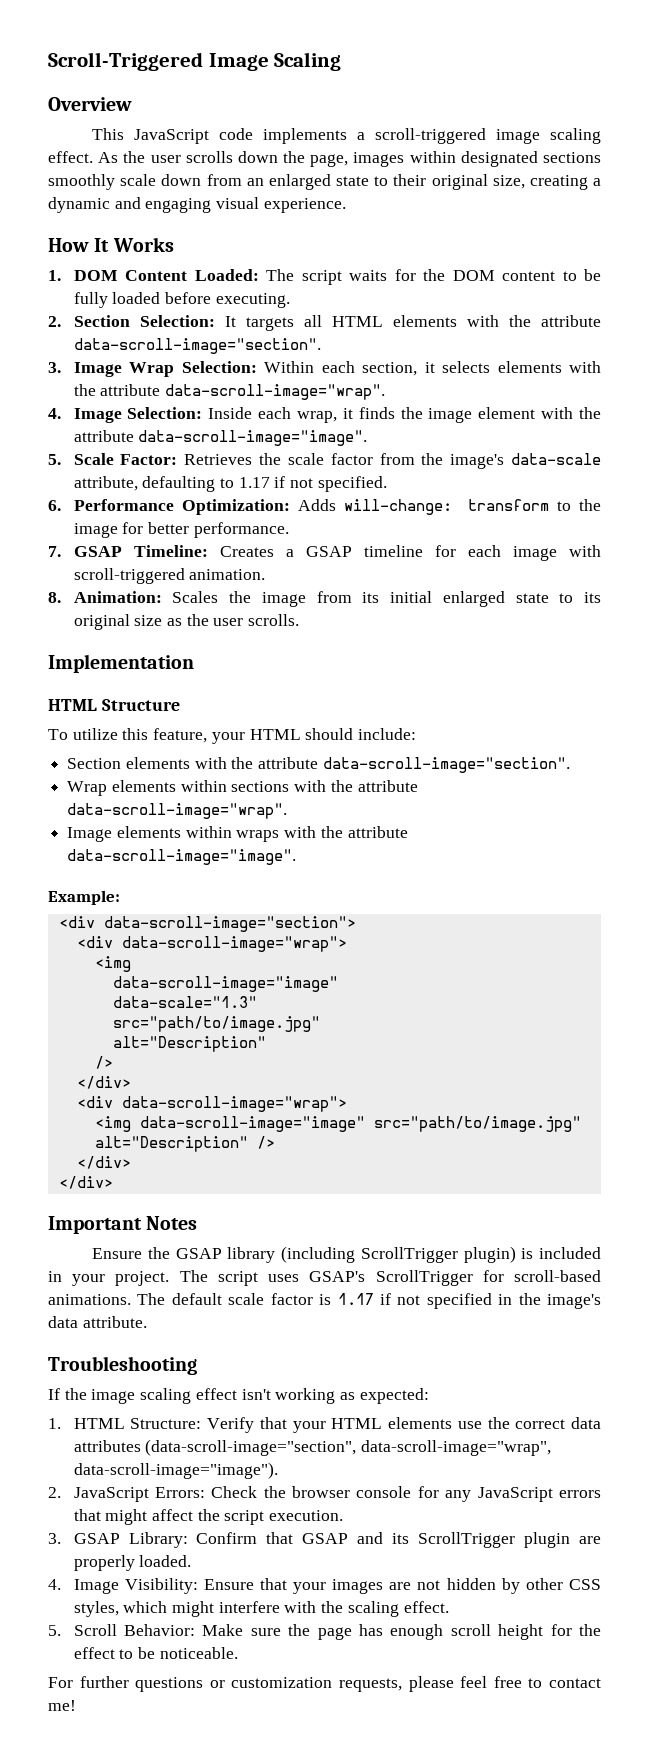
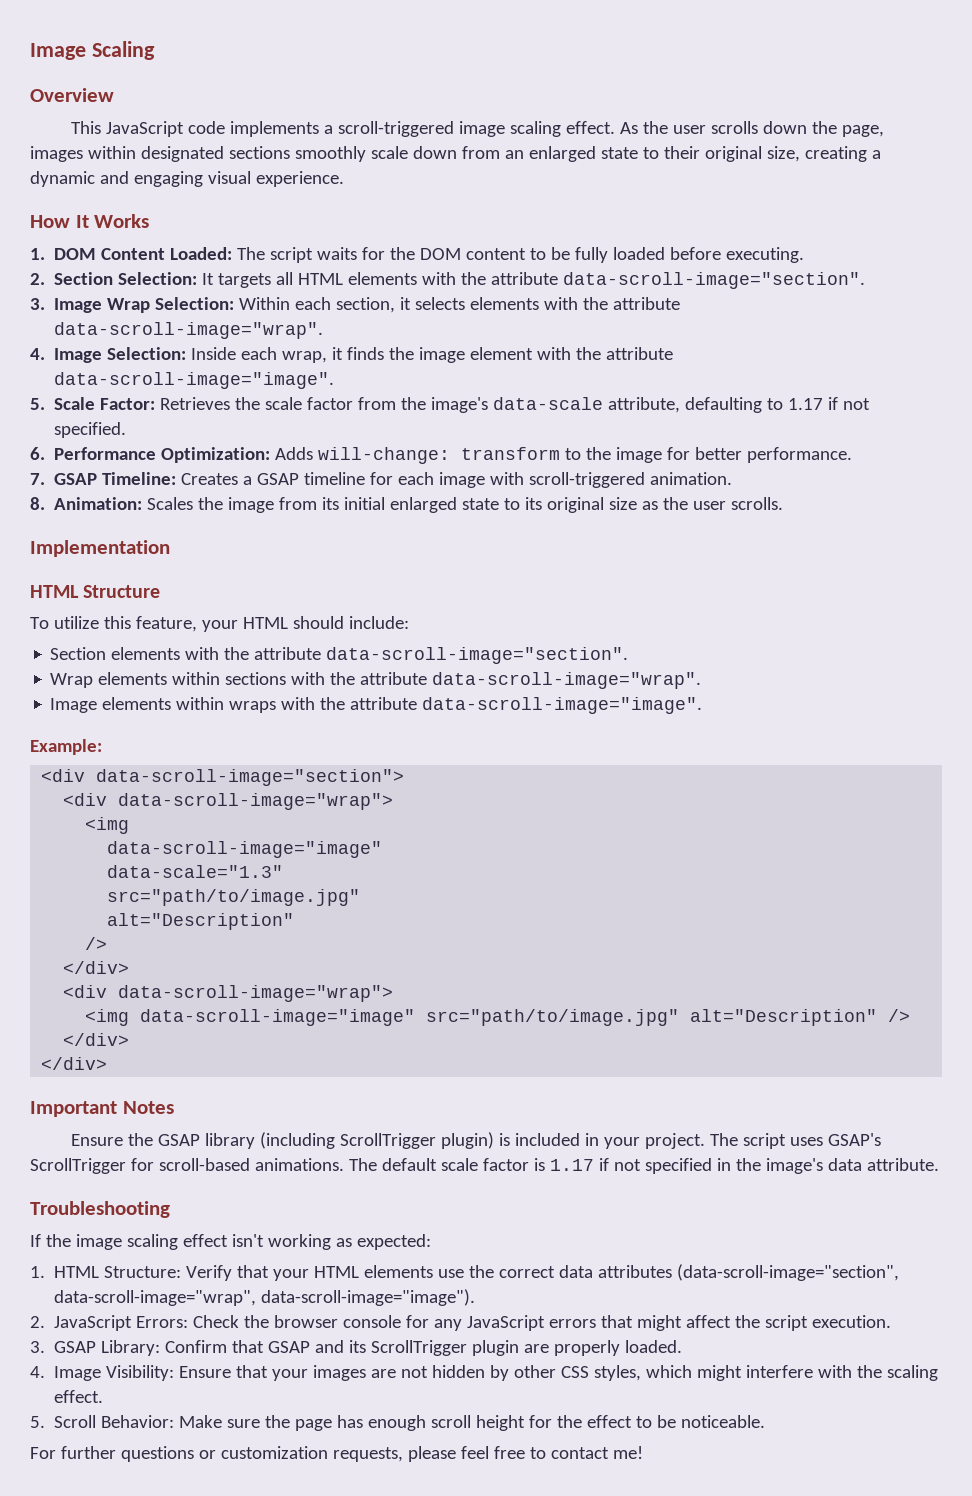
- Scroll-Triggered Image Scaling
+ Image Scaling

